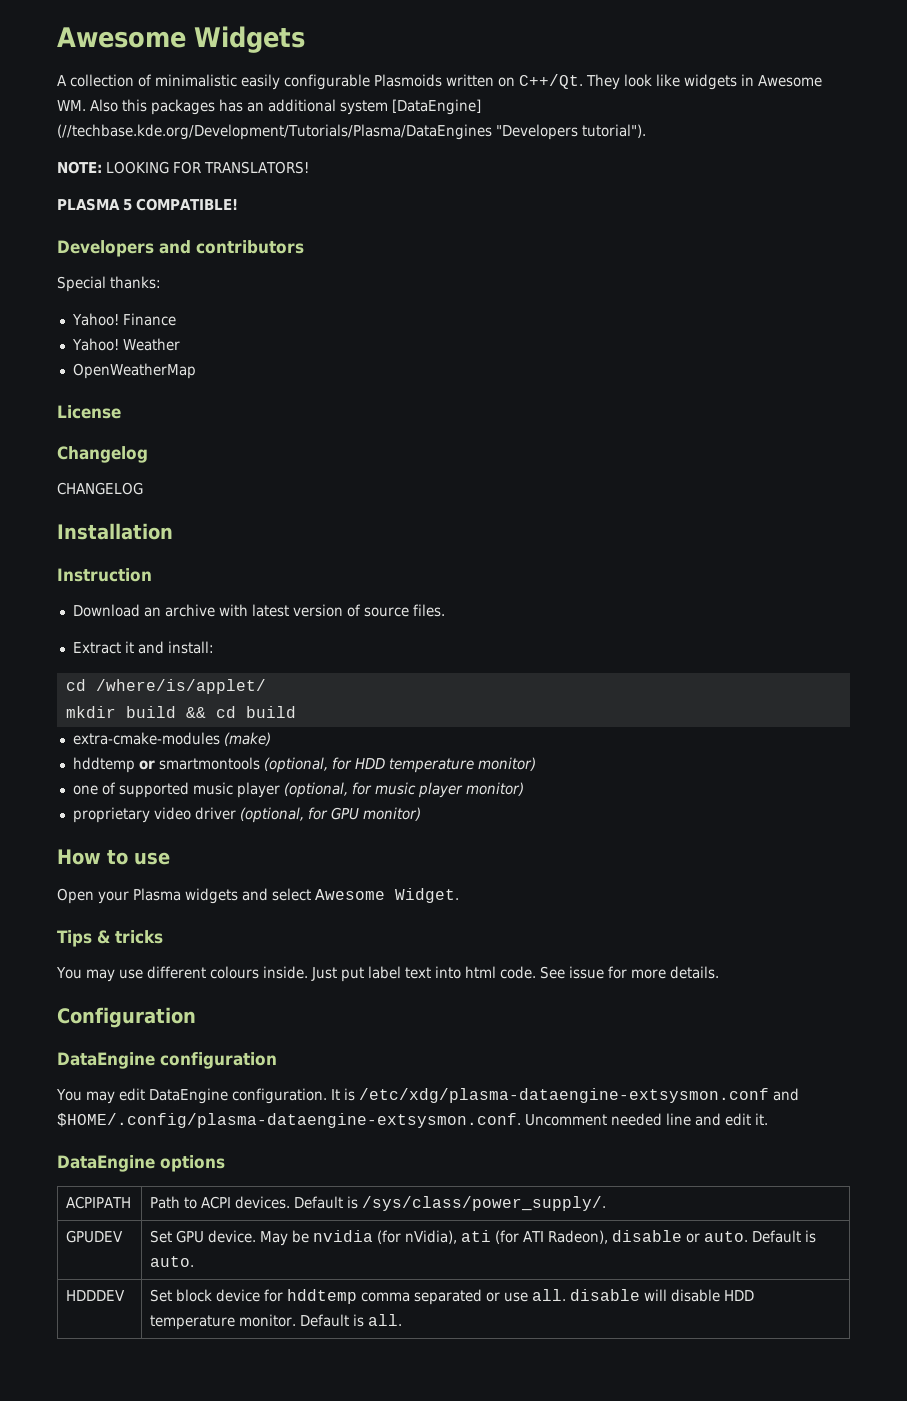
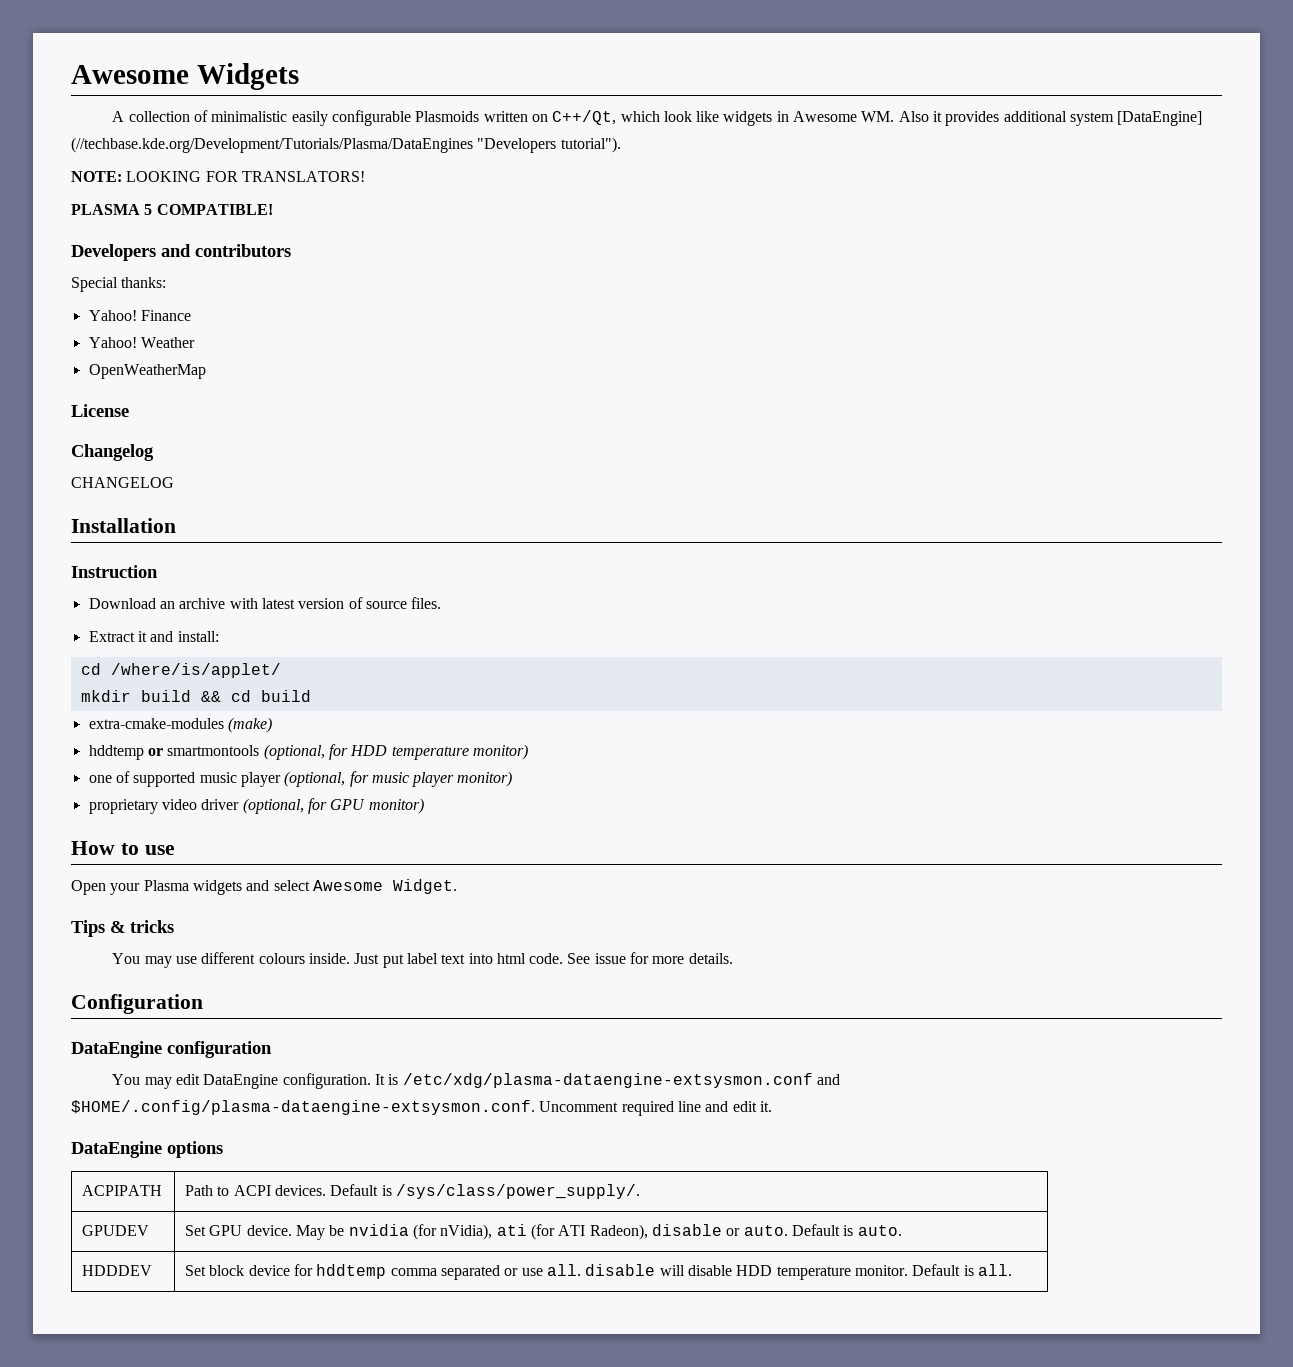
- A collection of minimalistic easily configurable Plasmoids written on C++/Qt. They look like widgets in Awesome WM. Also this packages has an additional system [DataEngine] (//techbase.kde.org/Development/Tutorials/Plasma/DataEngines "Developers tutorial").
+ A collection of minimalistic easily configurable Plasmoids written on C++/Qt, which look like widgets in Awesome WM. Also it provides additional system [DataEngine] (//techbase.kde.org/Development/Tutorials/Plasma/DataEngines "Developers tutorial").
- It is /etc/xdg/plasma-dataengine-extsysmon.conf and $HOME/.config/plasma-dataengine-extsysmon.conf. Uncomment needed line and edit it.
+ It is /etc/xdg/plasma-dataengine-extsysmon.conf and $HOME/.config/plasma-dataengine-extsysmon.conf. Uncomment required line and edit it.

